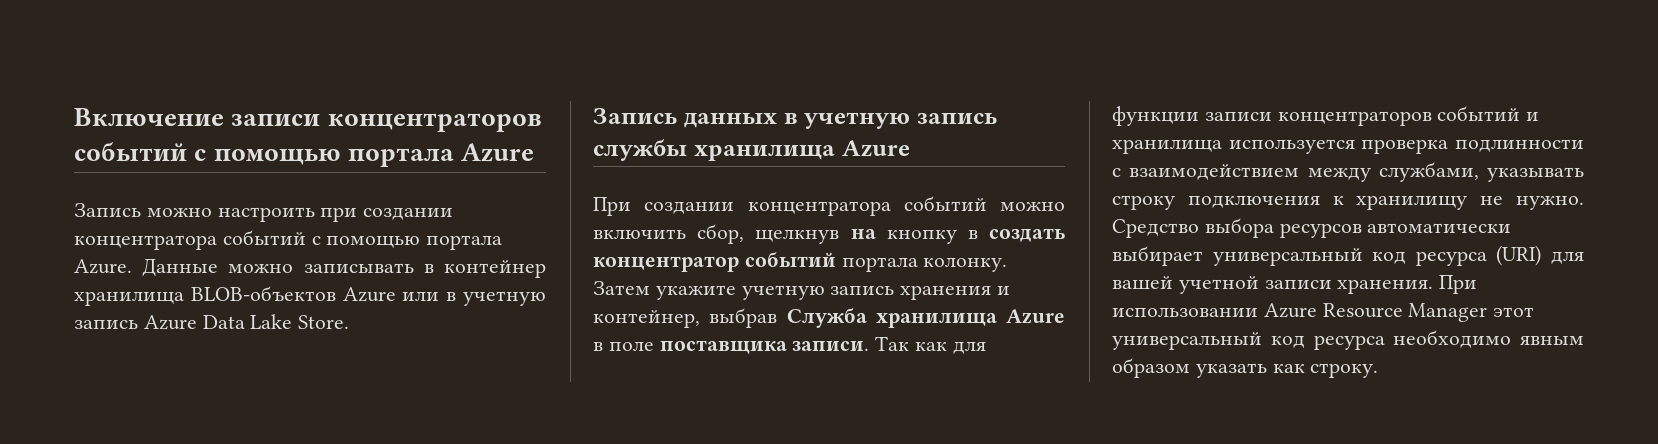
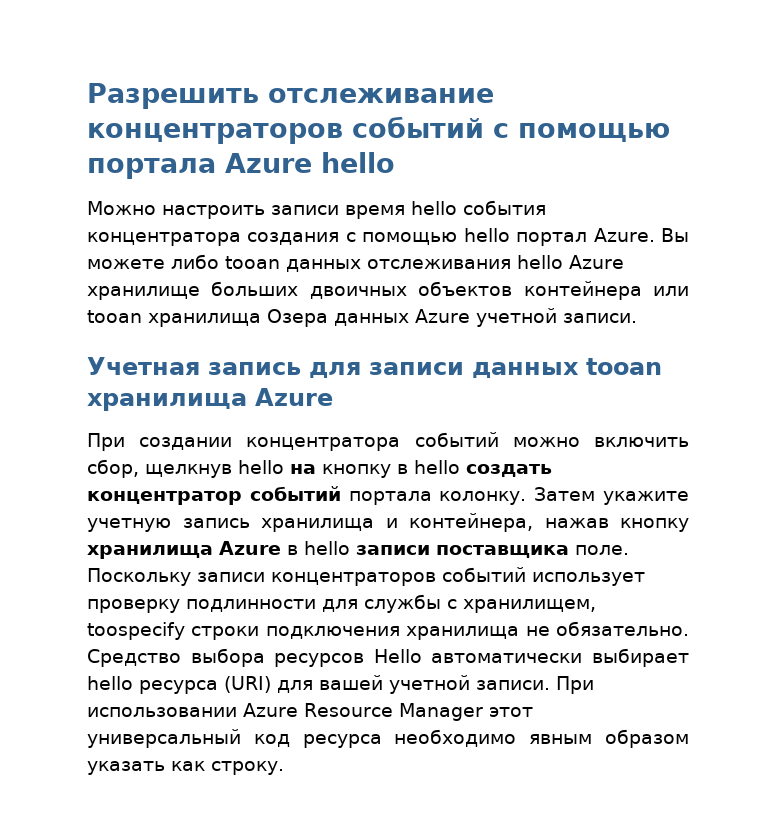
- Включение записи концентраторов событий с помощью портала Azure
- Запись можно настроить при создании концентратора событий с помощью портала Azure. Данные можно записывать в контейнер хранилища BLOB-объектов Azure или в учетную запись Azure Data Lake Store.
- Запись данных в учетную запись службы хранилища Azure
+ Разрешить отслеживание концентраторов событий с помощью портала Azure hello
+ Можно настроить записи время hello события концентратора создания с помощью hello портал Azure. Вы можете либо tooan данных отслеживания hello Azure хранилище больших двоичных объектов контейнера или tooan хранилища Озера данных Azure учетной записи.
+ Учетная запись для записи данных tooan хранилища Azure
- При создании концентратора событий можно включить сбор, щелкнув на кнопку в создать концентратор событий портала колонку.
+ При создании концентратора событий можно включить сбор, щелкнув hello на кнопку в hello создать концентратор событий портала колонку.
- Затем укажите учетную запись хранения и контейнер, выбрав Служба хранилища Azure в поле поставщика записи. Так как для функции записи концентраторов событий и хранилища используется проверка подлинности с взаимодействием между службами, указывать строку подключения к хранилищу не нужно.
+ Затем укажите учетную запись хранилища и контейнера, нажав кнопку хранилища Azure в hello записи поставщика поле. Поскольку записи концентраторов событий использует проверку подлинности для службы с хранилищем, toospecify строки подключения хранилища не обязательно.
- Средство выбора ресурсов автоматически выбирает универсальный код ресурса (URI) для вашей учетной записи хранения.
+ Средство выбора ресурсов Hello автоматически выбирает hello ресурса (URI) для вашей учетной записи.

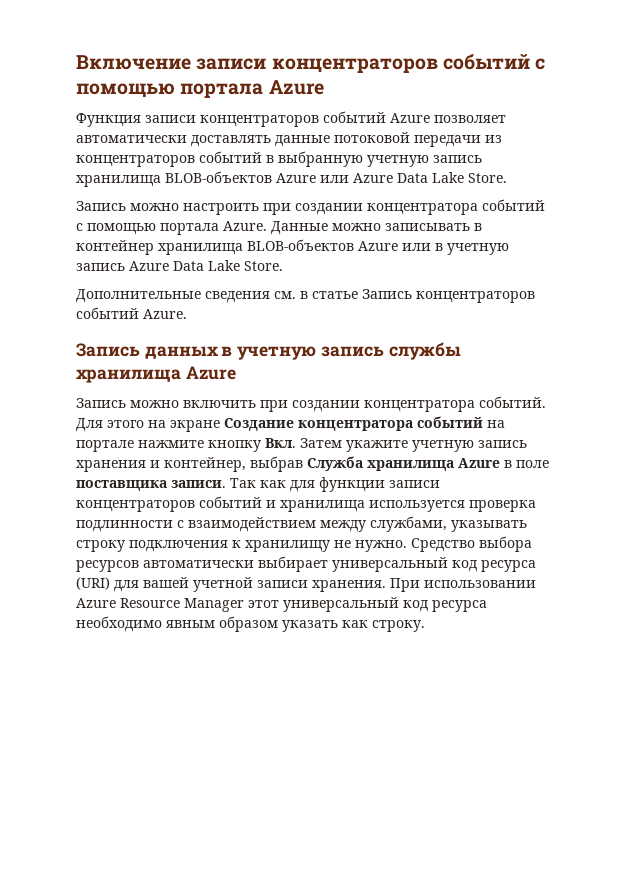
- Разрешить отслеживание концентраторов событий с помощью портала Azure hello
- Можно настроить записи время hello события концентратора создания с помощью hello портал Azure. Вы можете либо tooan данных отслеживания hello Azure хранилище больших двоичных объектов контейнера или tooan хранилища Озера данных Azure учетной записи.
- Учетная запись для записи данных tooan хранилища Azure
- При создании концентратора событий можно включить сбор, щелкнув hello на кнопку в hello создать концентратор событий портала колонку. Затем укажите учетную запись хранилища и контейнера, нажав кнопку хранилища Azure в hello записи поставщика поле. Поскольку записи концентраторов событий использует проверку подлинности для службы с хранилищем, toospecify строки подключения хранилища не обязательно.
+ Включение записи концентраторов событий с помощью портала Azure
+ Функция записи концентраторов событий Azure позволяет автоматически доставлять данные потоковой передачи из концентраторов событий в выбранную учетную запись хранилища BLOB-объектов Azure или Azure Data Lake Store.
+ Запись можно настроить при создании концентратора событий с помощью портала Azure. Данные можно записывать в контейнер хранилища BLOB-объектов Azure или в учетную запись Azure Data Lake Store.
+ Дополнительные сведения см. в статье Запись концентраторов событий Azure.
+ Запись данных в учетную запись службы хранилища Azure
+ Запись можно включить при создании концентратора событий. Для этого на экране Создание концентратора событий на портале нажмите кнопку Вкл. Затем укажите учетную запись хранения и контейнер, выбрав Служба хранилища Azure в поле поставщика записи. Так как для функции записи концентраторов событий и хранилища используется проверка подлинности с взаимодействием между службами, указывать строку подключения к хранилищу не нужно.
- Средство выбора ресурсов Hello автоматически выбирает hello ресурса (URI) для вашей учетной записи.
+ Средство выбора ресурсов автоматически выбирает универсальный код ресурса (URI) для вашей учетной записи хранения.

